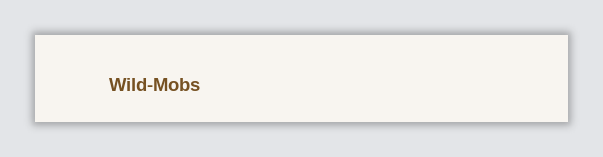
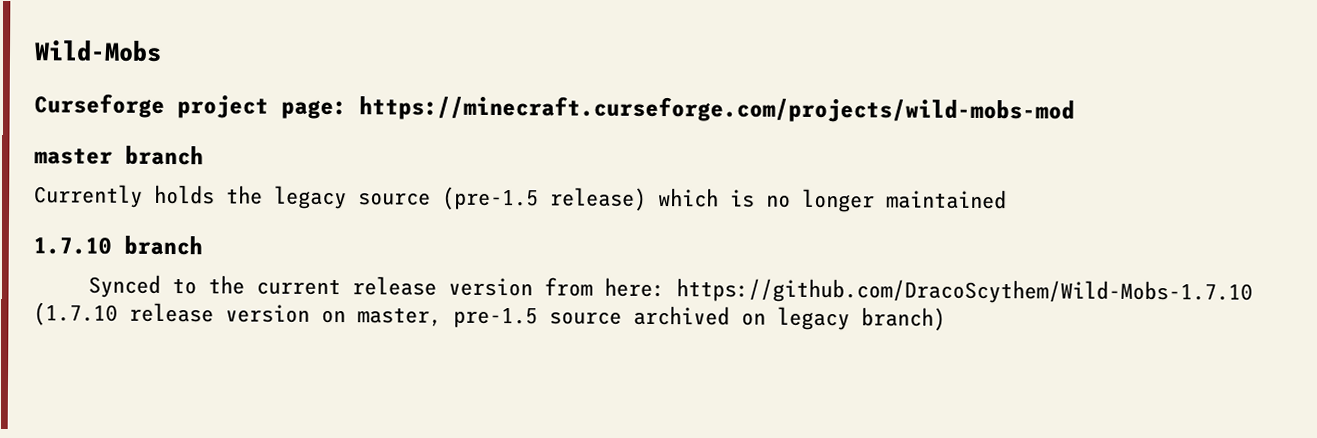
+ Curseforge project page: https://minecraft.curseforge.com/projects/wild-mobs-mod
+ master branch
+ Currently holds the legacy source (pre-1.5 release) which is no longer maintained
+ 1.7.10 branch
+ Synced to the current release version from here: https://github.com/DracoScythem/Wild-Mobs-1.7.10 (1.7.10 release version on master, pre-1.5 source archived on legacy branch)

